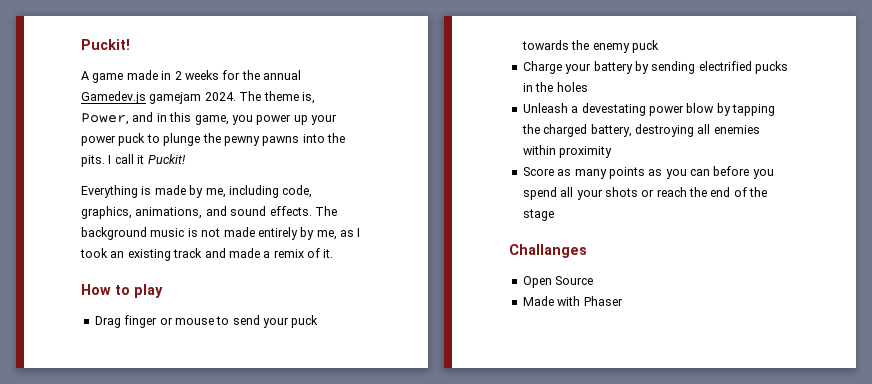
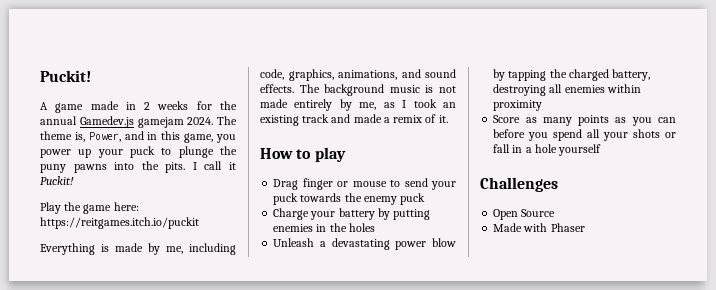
- The theme is, Power, and in this game, you power up your power puck to plunge the pewny pawns into the pits.
+ The theme is, Power, and in this game, you power up your puck to plunge the puny pawns into the pits.
+ Play the game here: https://reitgames.itch.io/puckit
- Charge your battery by sending electrified pucks in the holes
+ Charge your battery by putting enemies in the holes
- Unleash a devestating power blow by tapping the charged battery, destroying all enemies within proximity
+ Unleash a devastating power blow by tapping the charged battery, destroying all enemies within proximity
- Score as many points as you can before you spend all your shots or reach the end of the stage
- Challanges
+ Score as many points as you can before you spend all your shots or fall in a hole yourself
+ Challenges

